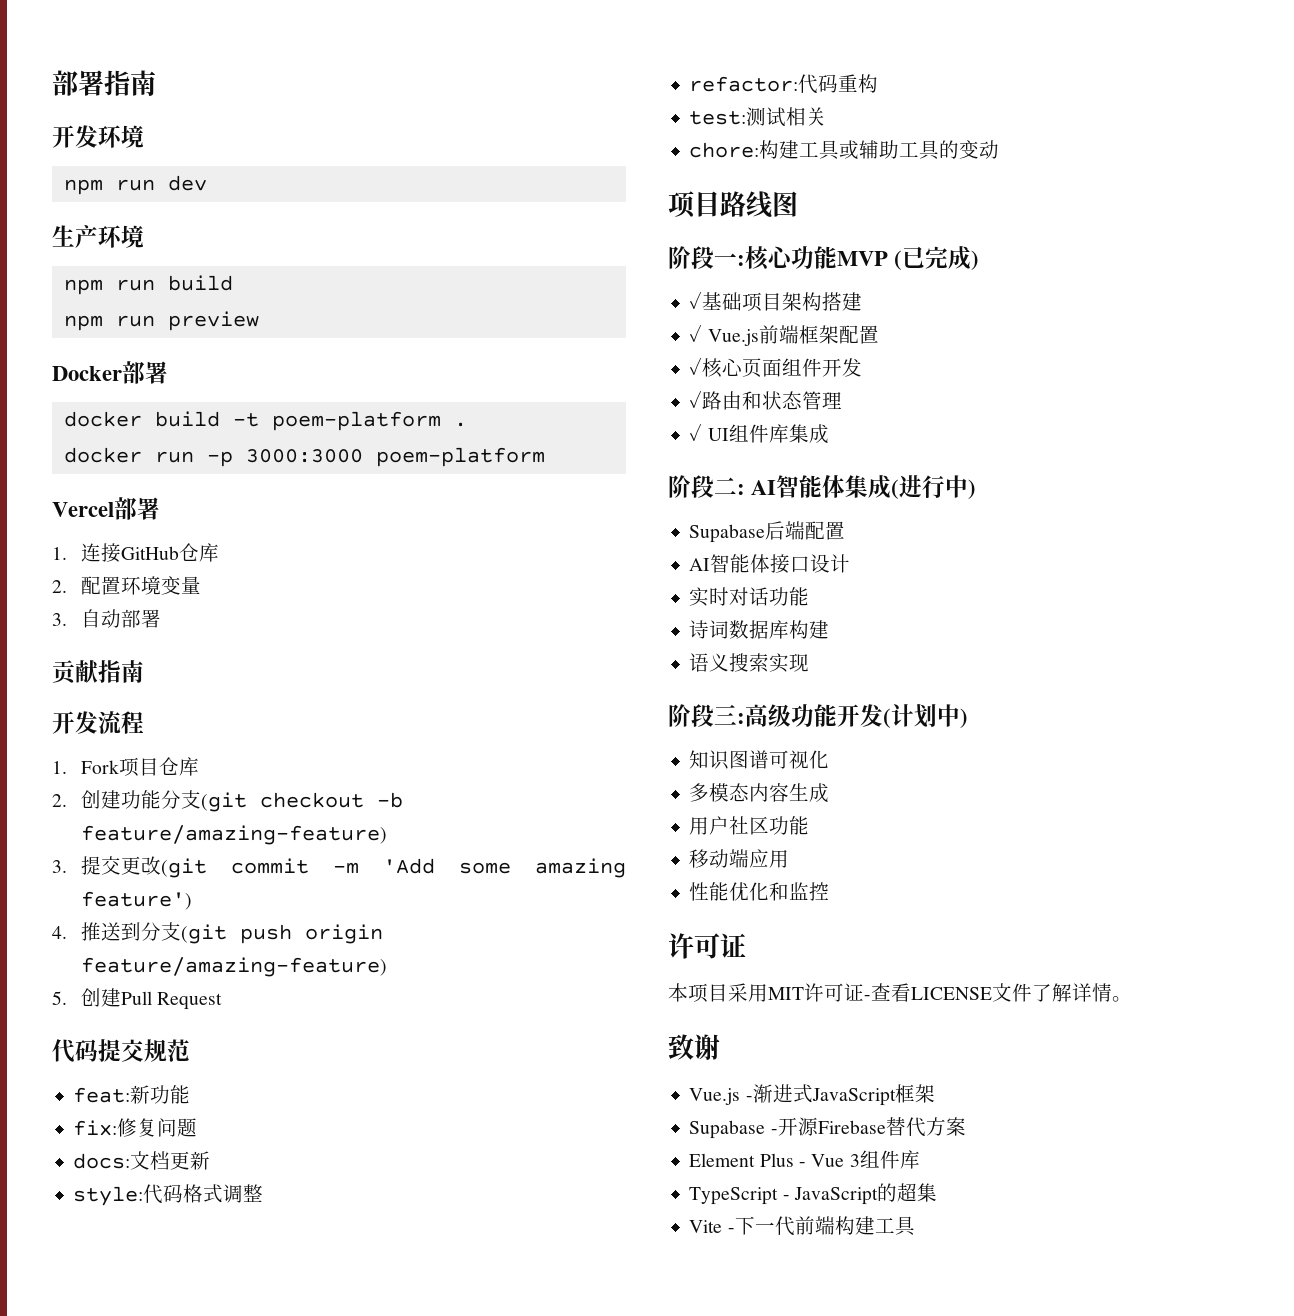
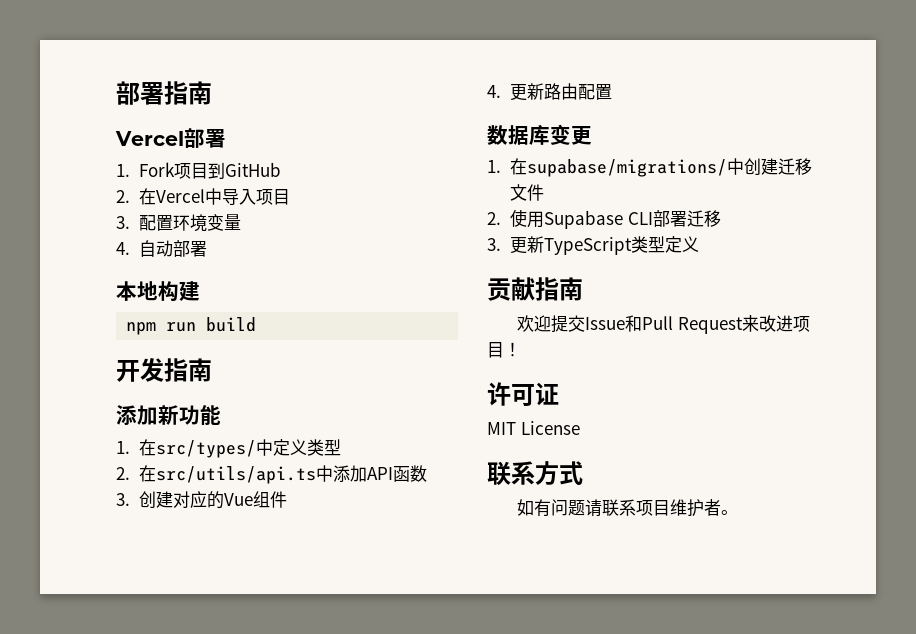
- 开发环境
- npm run dev
- 生产环境
- npm run build
- npm run preview
- Docker部署
- docker build -t poem-platform .
- docker run -p 3000:3000 poem-platform
- 1.连接GitHub仓库
- 2.配置环境变量
+ 1. Fork项目到GitHub
+ 2.在Vercel中导入项目
+ 3.配置环境变量
- 3.自动部署
+ 4.自动部署
+ 本地构建
+ npm run build
+ 开发指南
+ 添加新功能
+ 1.在src/types/中定义类型
+ 2.在src/utils/api.ts中添加API函数
+ 3.创建对应的Vue组件
+ 4.更新路由配置
+ 数据库变更
+ 1.在supabase/migrations/中创建迁移文件
+ 2.使用Supabase CLI部署迁移
+ 3.更新TypeScript类型定义
  贡献指南
- 开发流程
- 1. Fork项目仓库
- 2.创建功能分支(git checkout -b feature/amazing-feature)
- 3.提交更改(git commit -m 'Add some amazing feature')
- 4.推送到分支(git push origin feature/amazing-feature)
- 5.创建Pull Request
- 代码提交规范
- feat:新功能
- fix:修复问题
- docs:文档更新
- style:代码格式调整
- refactor:代码重构
- test:测试相关
- chore:构建工具或辅助工具的变动
- 项目路线图
- 阶段一:核心功能MVP (已完成)
- ✓基础项目架构搭建
- ✓ Vue.js前端框架配置
- ✓核心页面组件开发
- ✓路由和状态管理
- ✓ UI组件库集成
- 阶段二: AI智能体集成(进行中)
- Supabase后端配置
- AI智能体接口设计
- 实时对话功能
- 诗词数据库构建
- 语义搜索实现
- 阶段三:高级功能开发(计划中)
- 知识图谱可视化
- 多模态内容生成
- 用户社区功能
- 移动端应用
- 性能优化和监控
+ 欢迎提交Issue和Pull Request来改进项目！
  许可证
- 本项目采用MIT许可证-查看LICENSE文件了解详情。
- 致谢
- Vue.js -渐进式JavaScript框架
- Supabase -开源Firebase替代方案
- Element Plus - Vue 3组件库
- TypeScript - JavaScript的超集
- Vite -下一代前端构建工具
+ MIT License
+ 联系方式
+ 如有问题请联系项目维护者。

